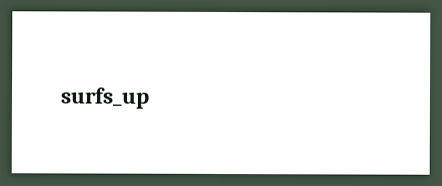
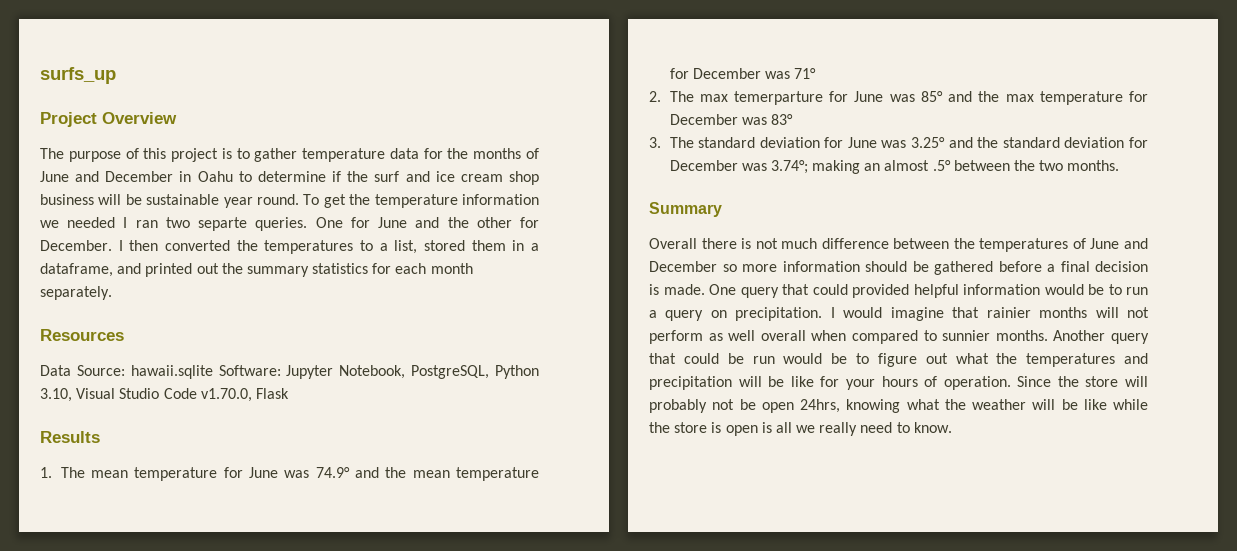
+ Project Overview
+ The purpose of this project is to gather temperature data for the months of June and December in Oahu to determine if the surf and ice cream shop business will be sustainable year round. To get the temperature information we needed I ran two separte queries. One for June and the other for December. I then converted the temperatures to a list, stored them in a dataframe, and printed out the summary statistics for each month separately.
+ Resources
+ Data Source: hawaii.sqlite Software: Jupyter Notebook, PostgreSQL, Python 3.10, Visual Studio Code v1.70.0, Flask
+ Results
+ 1. The mean temperature for June was 74.9° and the mean temperature for December was 71°
+ 2. The max temerparture for June was 85° and the max temperature for December was 83°
+ 3. The standard deviation for June was 3.25° and the standard deviation for December was 3.74°; making an almost .5° between the two months.
+ Summary
+ Overall there is not much difference between the temperatures of June and December so more information should be gathered before a final decision is made. One query that could provided helpful information would be to run a query on precipitation. I would imagine that rainier months will not perform as well overall when compared to sunnier months. Another query that could be run would be to figure out what the temperatures and precipitation will be like for your hours of operation. Since the store will probably not be open 24hrs, knowing what the weather will be like while the store is open is all we really need to know.

